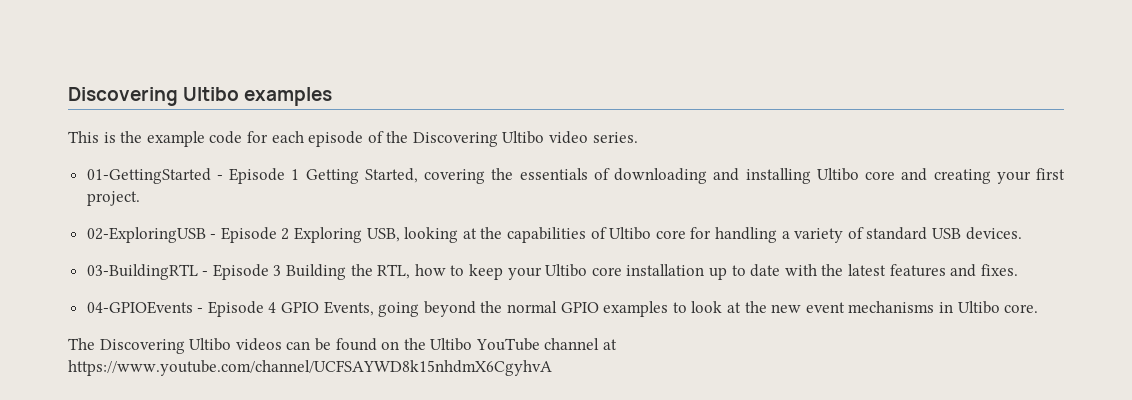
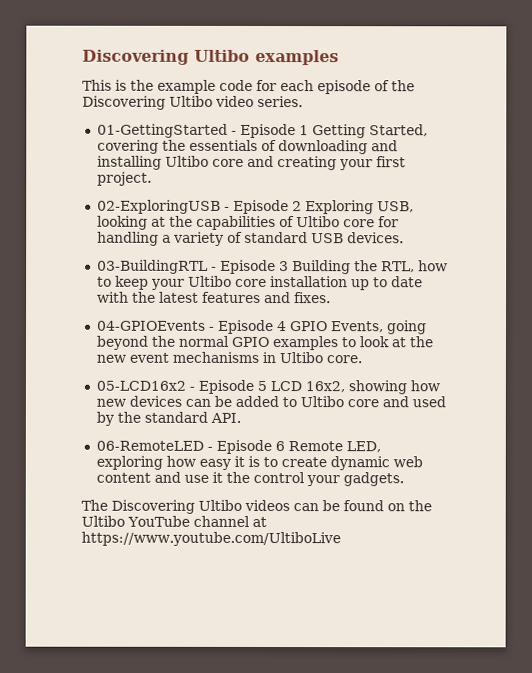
+ 05-LCD16x2 - Episode 5 LCD 16x2, showing how new devices can be added to Ultibo core and used by the standard API.
+ 06-RemoteLED - Episode 6 Remote LED, exploring how easy it is to create dynamic web content and use it the control your gadgets.
- The Discovering Ultibo videos can be found on the Ultibo YouTube channel at https://www.youtube.com/channel/UCFSAYWD8k15nhdmX6CgyhvA
+ The Discovering Ultibo videos can be found on the Ultibo YouTube channel at https://www.youtube.com/UltiboLive

